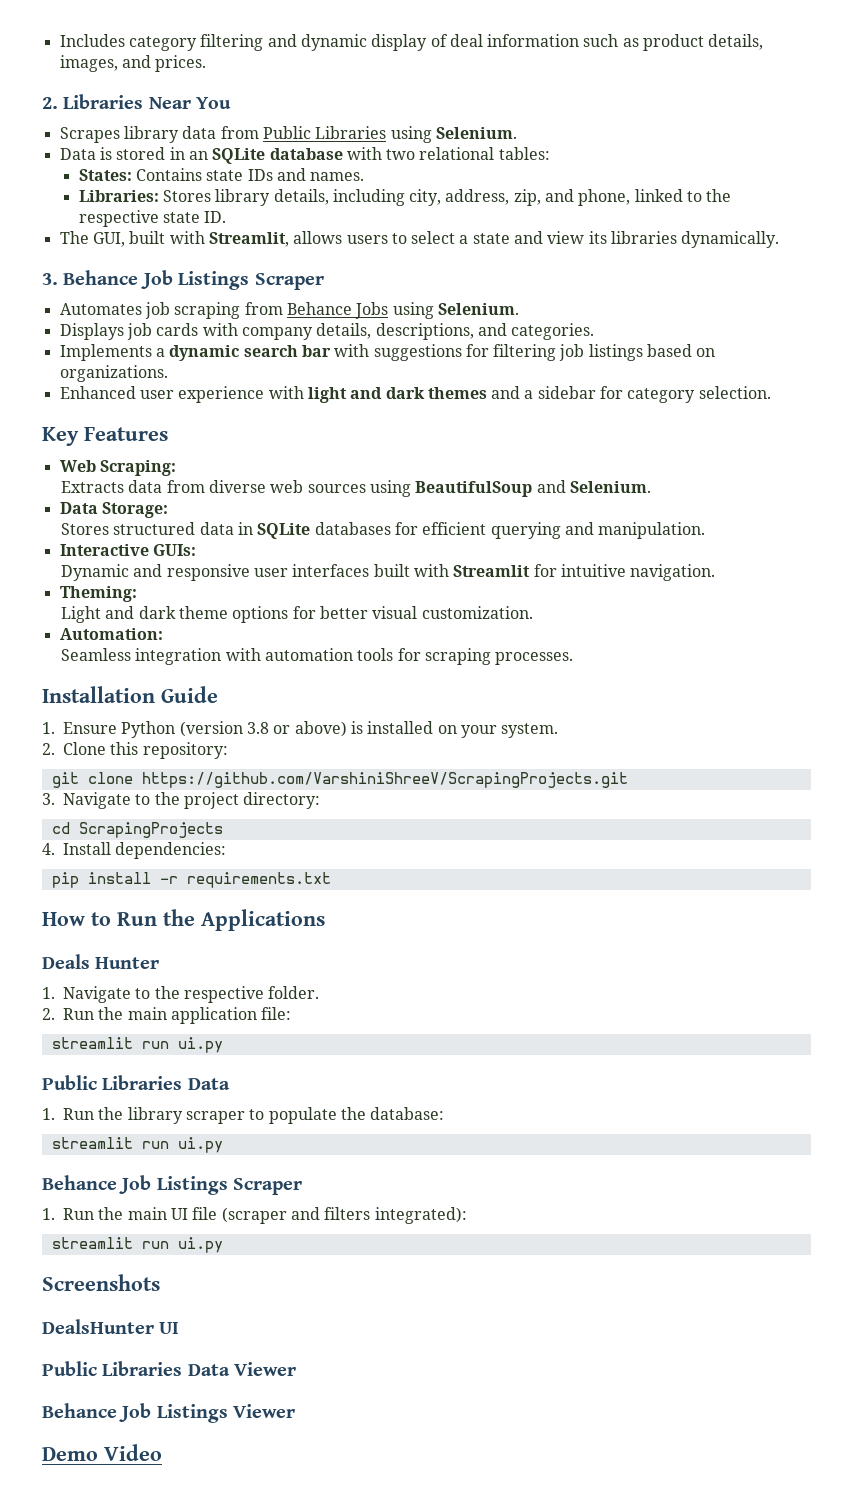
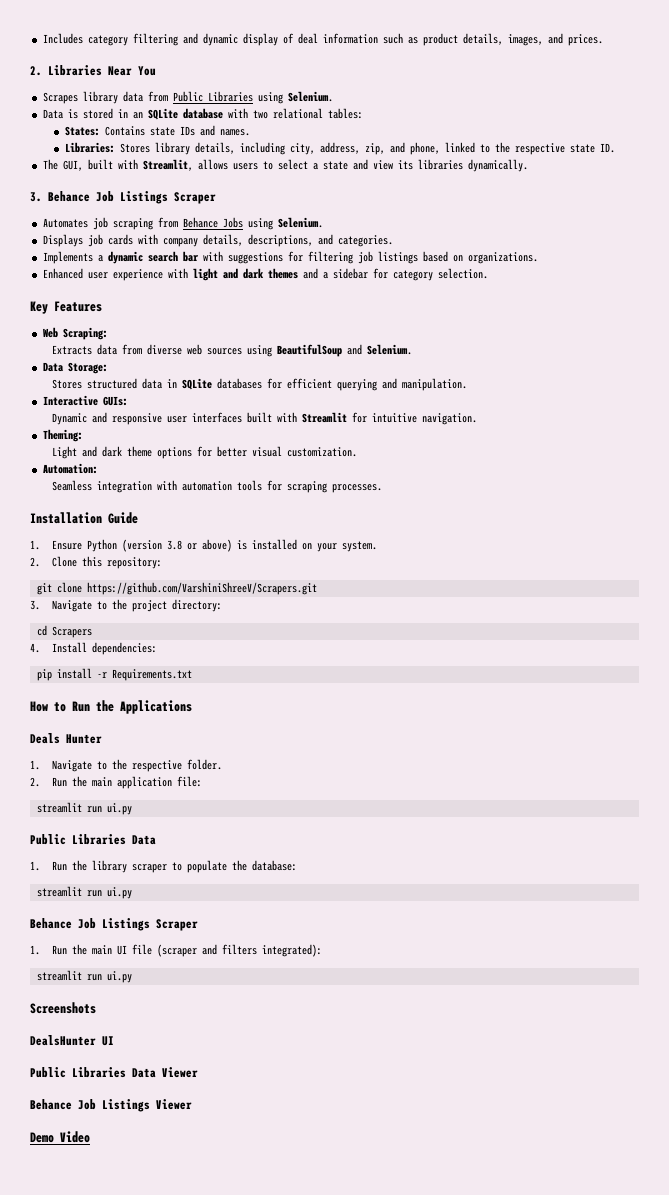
- git clone https://github.com/VarshiniShreeV/ScrapingProjects.git
+ git clone https://github.com/VarshiniShreeV/Scrapers.git
- cd ScrapingProjects
+ cd Scrapers
- pip install -r requirements.txt
+ pip install -r Requirements.txt

